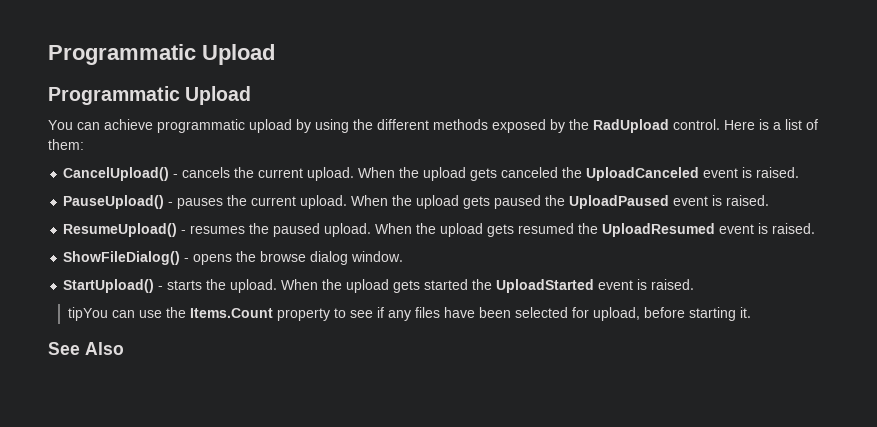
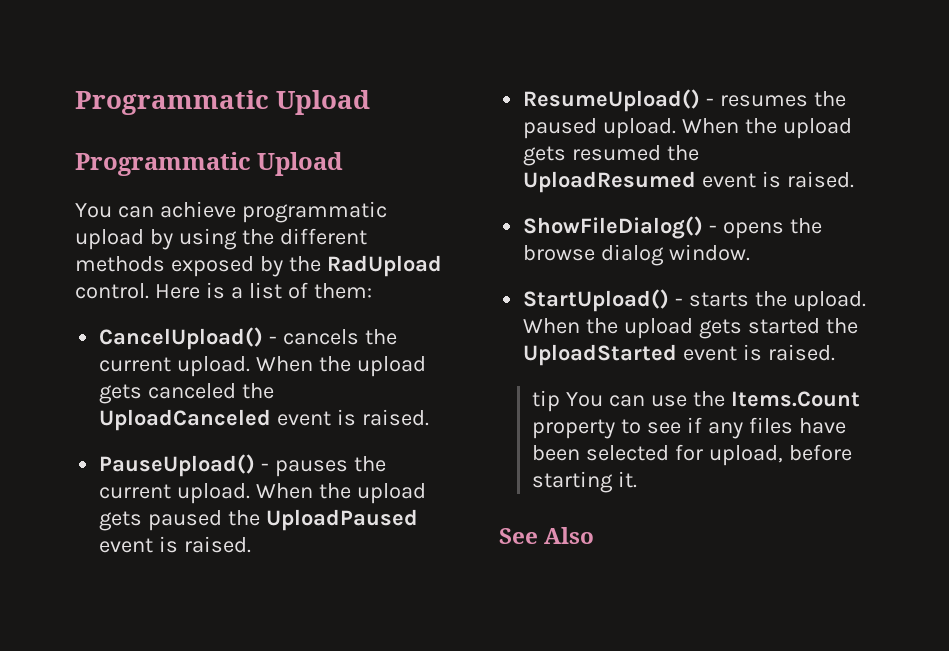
- tipYou can use the Items.Count property to see if any files have been selected for upload, before starting it.
+ tip You can use the Items.Count property to see if any files have been selected for upload, before starting it.

